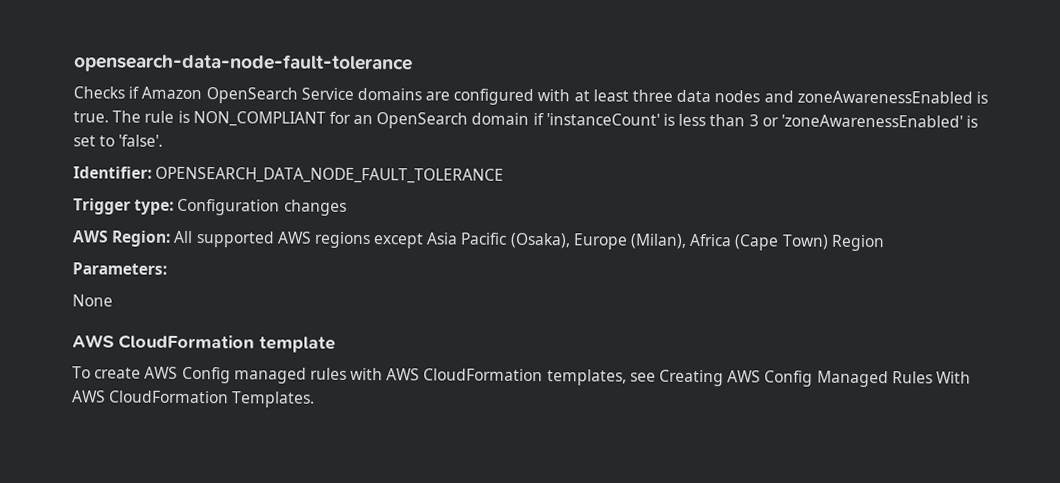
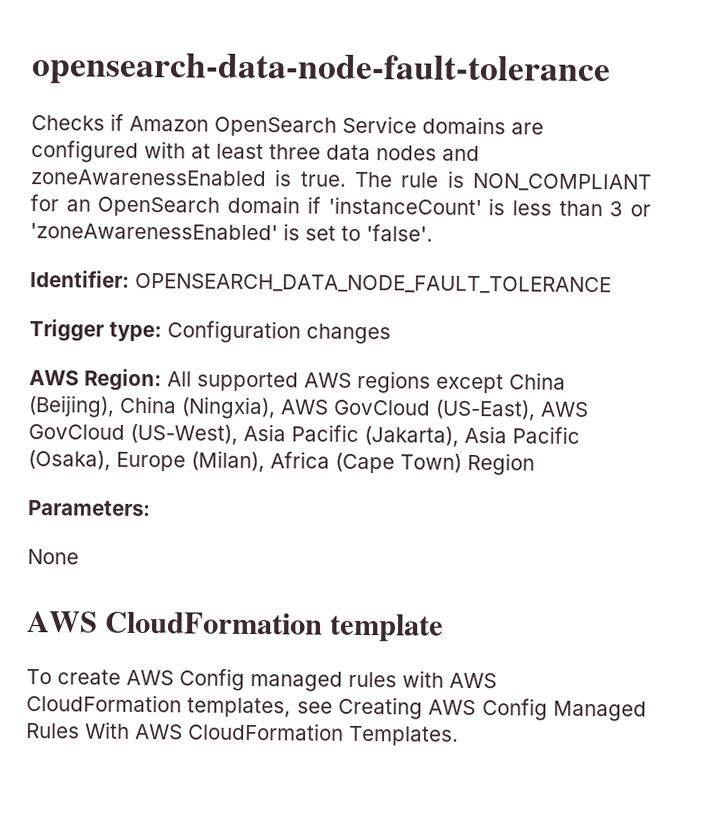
- AWS Region: All supported AWS regions except Asia Pacific (Osaka), Europe (Milan), Africa (Cape Town) Region
+ AWS Region: All supported AWS regions except China (Beijing), China (Ningxia), AWS GovCloud (US-East), AWS GovCloud (US-West), Asia Pacific (Jakarta), Asia Pacific (Osaka), Europe (Milan), Africa (Cape Town) Region

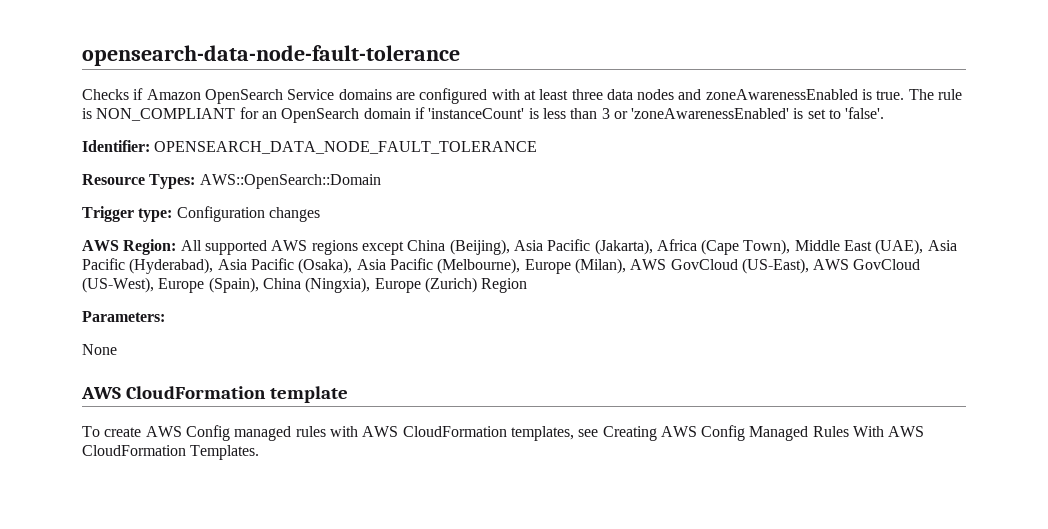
+ Resource Types: AWS::OpenSearch::Domain
- AWS Region: All supported AWS regions except China (Beijing), China (Ningxia), AWS GovCloud (US-East), AWS GovCloud (US-West), Asia Pacific (Jakarta), Asia Pacific (Osaka), Europe (Milan), Africa (Cape Town) Region
+ AWS Region: All supported AWS regions except China (Beijing), Asia Pacific (Jakarta), Africa (Cape Town), Middle East (UAE), Asia Pacific (Hyderabad), Asia Pacific (Osaka), Asia Pacific (Melbourne), Europe (Milan), AWS GovCloud (US-East), AWS GovCloud (US-West), Europe (Spain), China (Ningxia), Europe (Zurich) Region

